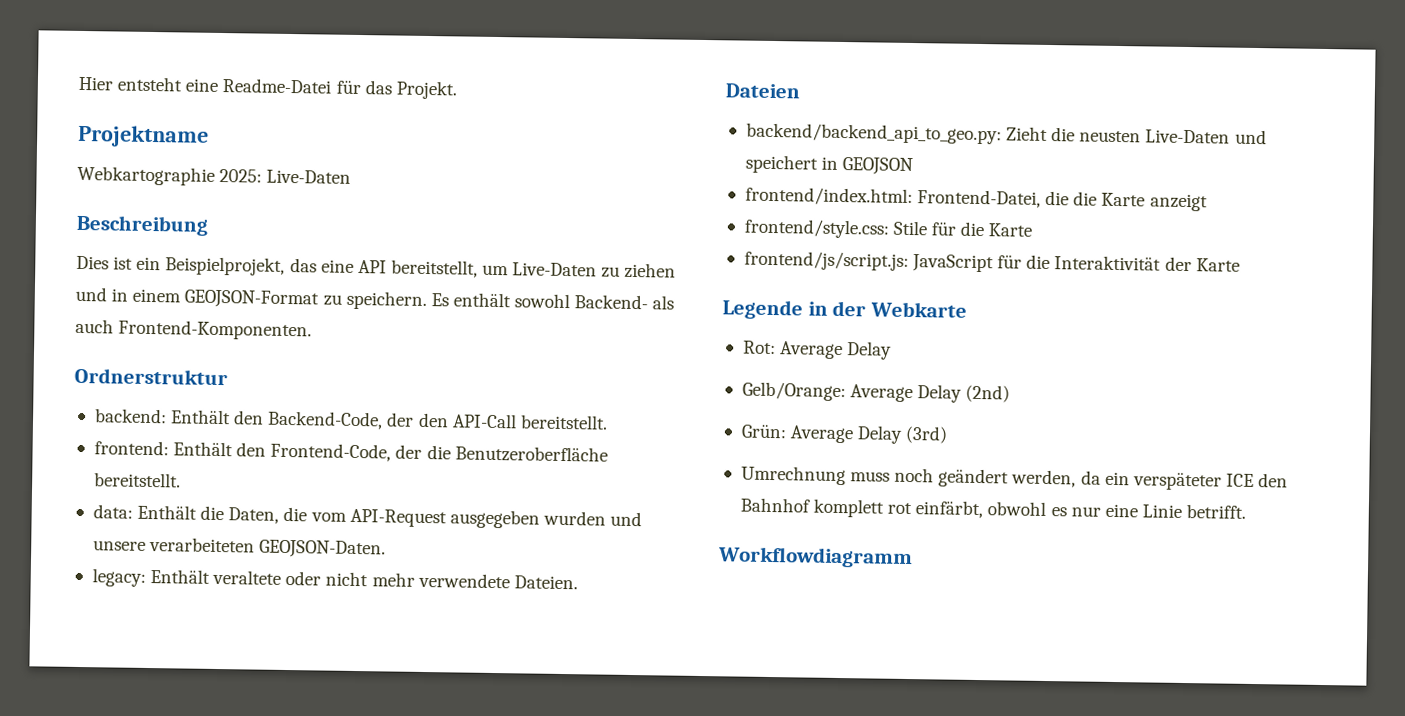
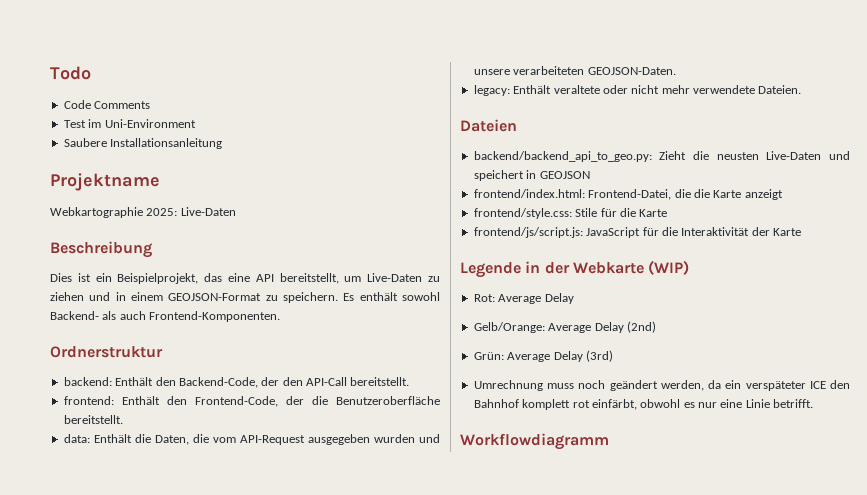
- Hier entsteht eine Readme-Datei für das Projekt.
+ Todo
+ Code Comments
+ Test im Uni-Environment
+ Saubere Installationsanleitung
- Legende in der Webkarte
+ Legende in der Webkarte (WIP)

